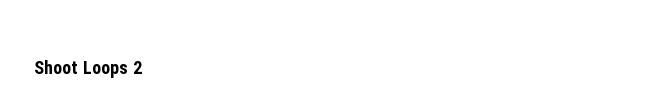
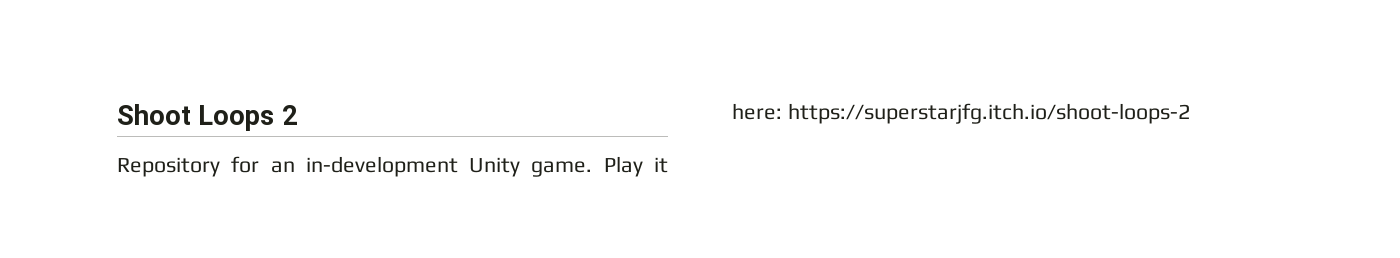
+ Repository for an in-development Unity game. Play it here: https://superstarjfg.itch.io/shoot-loops-2

